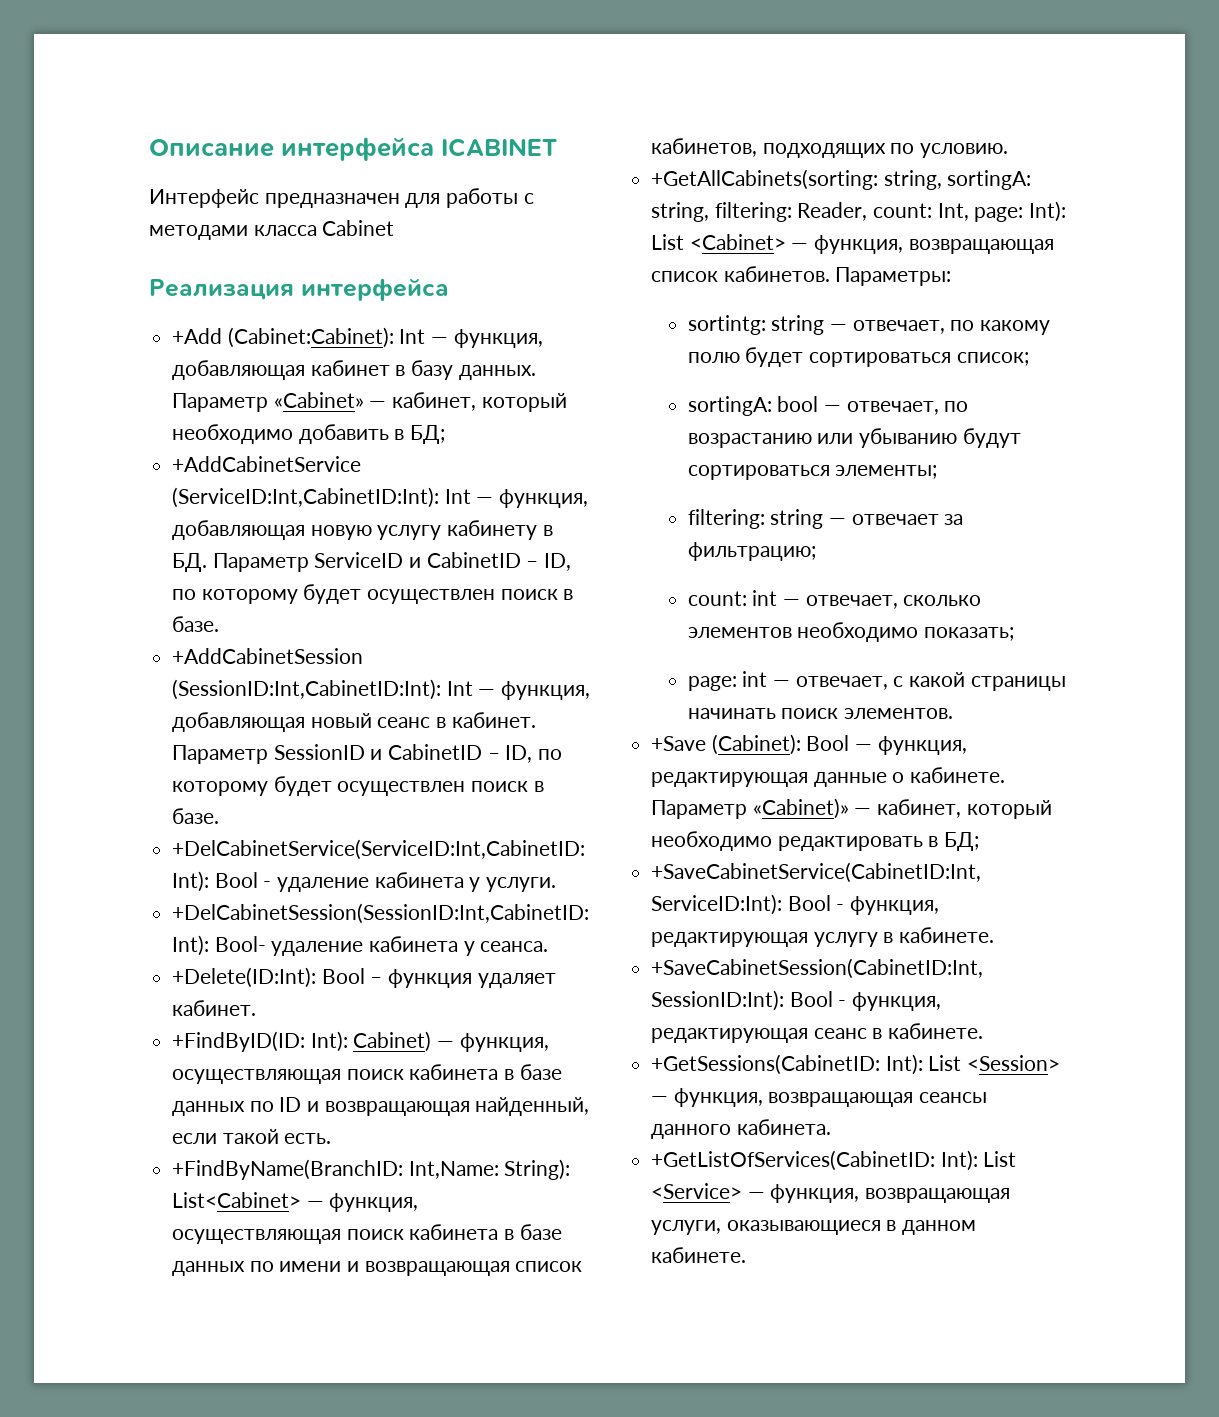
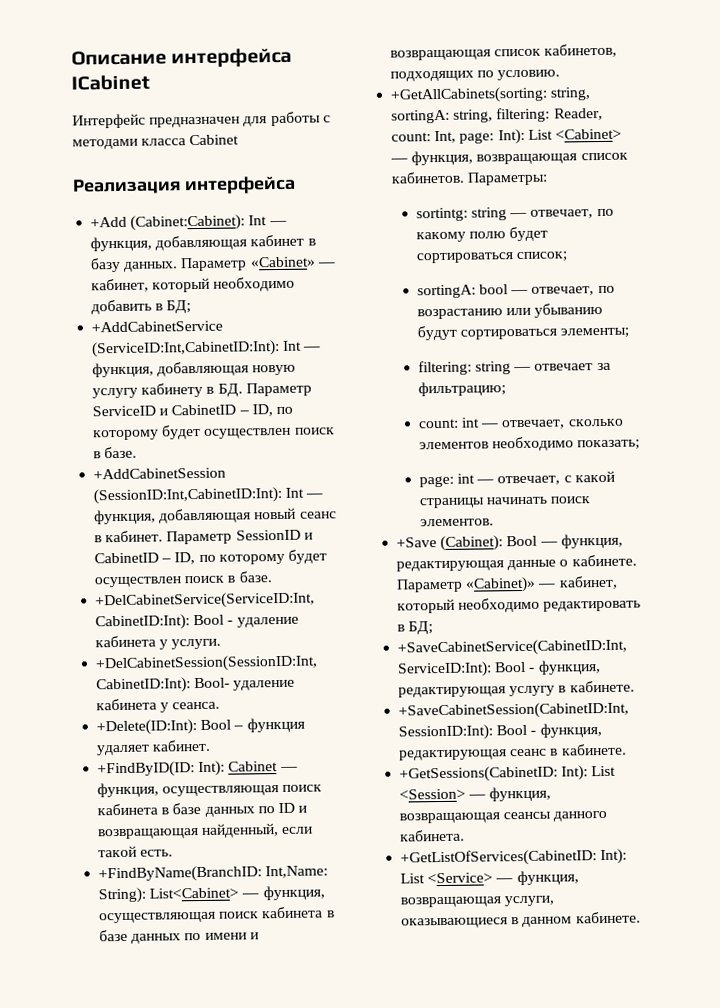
- Описание интерфейса ICABINET
+ Описание интерфейса ICabinet
- +FindByID(ID: Int): Cabinet) — функция, осуществляющая поиск кабинета в базе данных по ID и возвращающая найденный, если такой есть.
+ +FindByID(ID: Int): Cabinet — функция, осуществляющая поиск кабинета в базе данных по ID и возвращающая найденный, если такой есть.

